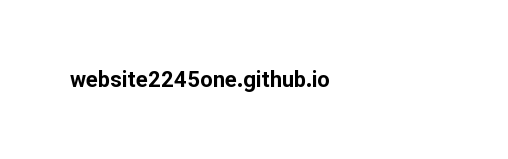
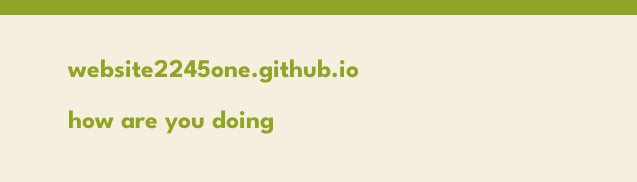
+ how are you doing

